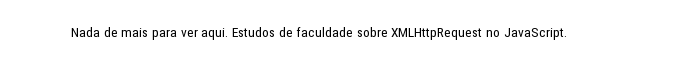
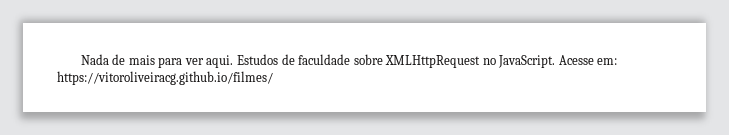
+ Acesse em: https://vitoroliveiracg.github.io/filmes/

